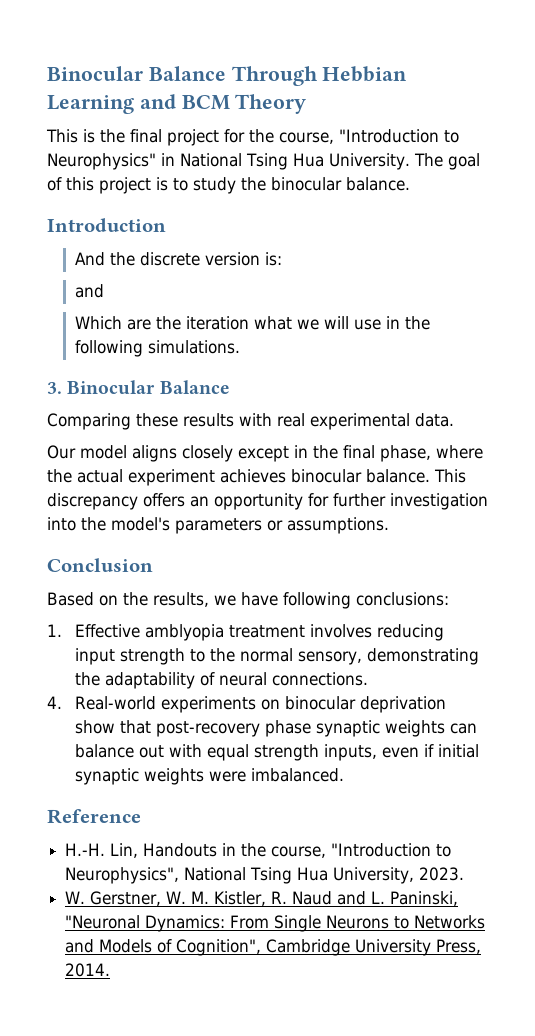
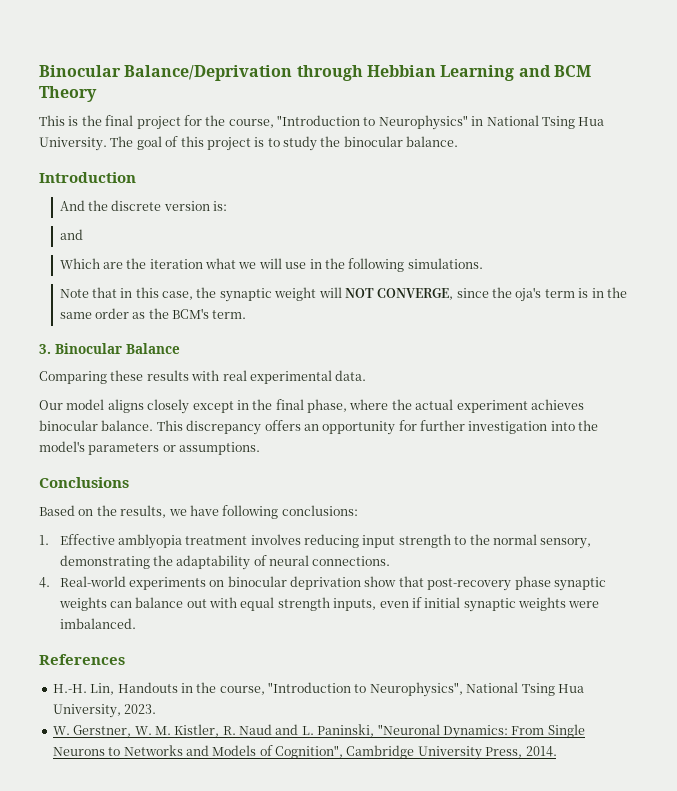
- Binocular Balance Through Hebbian Learning and BCM Theory
+ Binocular Balance/Deprivation through Hebbian Learning and BCM Theory
+ Note that in this case, the synaptic weight will NOT CONVERGE, since the oja's term is in the same order as the BCM's term.
- Conclusion
+ Conclusions
- Reference
+ References

